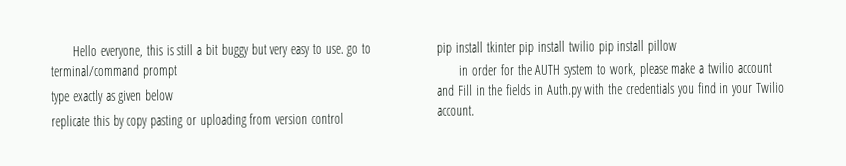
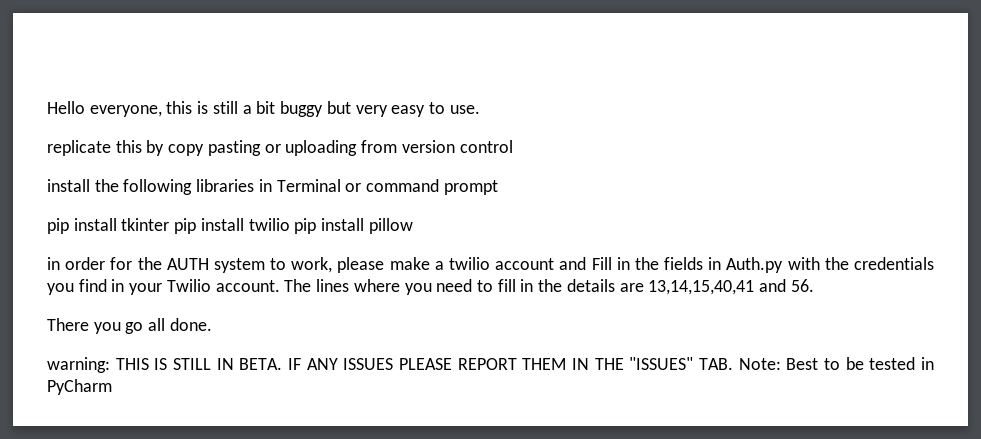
- Hello everyone, this is still a bit buggy but very easy to use. go to terminal/command prompt
- type exactly as given below
+ Hello everyone, this is still a bit buggy but very easy to use.
+ install the following libraries in Terminal or command prompt
+ The lines where you need to fill in the details are 13,14,15,40,41 and 56.
+ There you go all done.
+ warning: THIS IS STILL IN BETA. IF ANY ISSUES PLEASE REPORT THEM IN THE "ISSUES" TAB. Note: Best to be tested in PyCharm

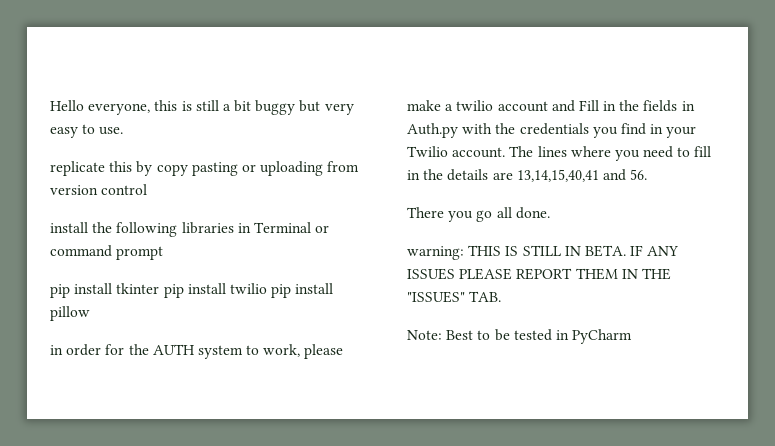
- IF ANY ISSUES PLEASE REPORT THEM IN THE "ISSUES" TAB. Note: Best to be tested in PyCharm
+ IF ANY ISSUES PLEASE REPORT THEM IN THE "ISSUES" TAB.
+ Note: Best to be tested in PyCharm

